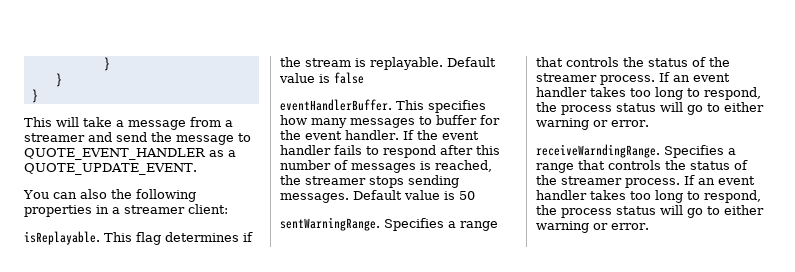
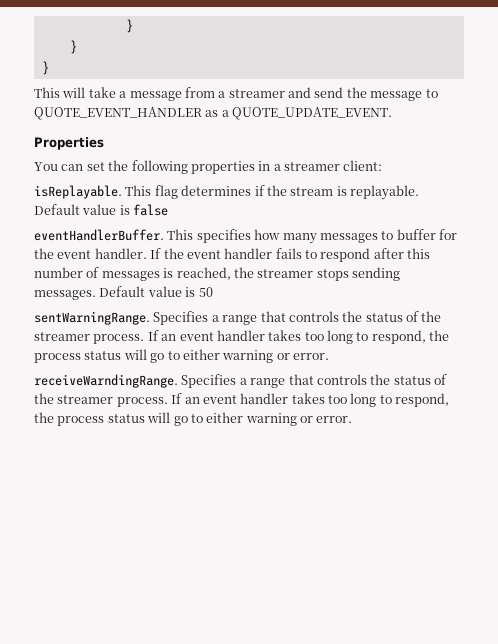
+ Properties
- You can also the following properties in a streamer client:
+ You can set the following properties in a streamer client:

